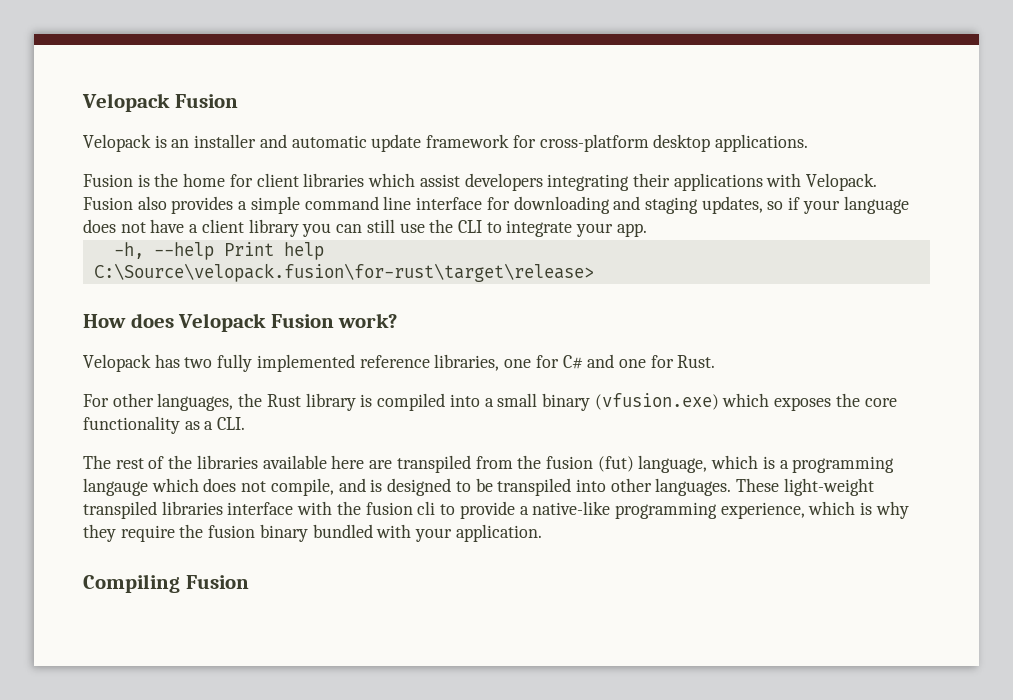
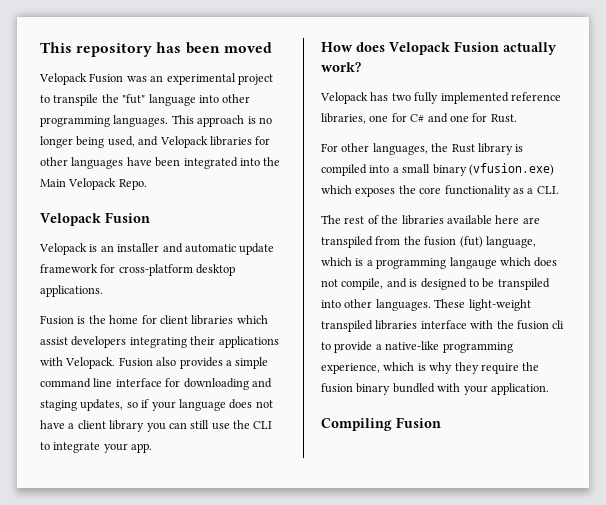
+ This repository has been moved
+ Velopack Fusion was an experimental project to transpile the "fut" language into other programming languages. This approach is no longer being used, and Velopack libraries for other languages have been integrated into the Main Velopack Repo.
- -h, --help Print help
- C:\Source\velopack.fusion\for-rust\target\release>
- How does Velopack Fusion work?
+ How does Velopack Fusion actually work?

